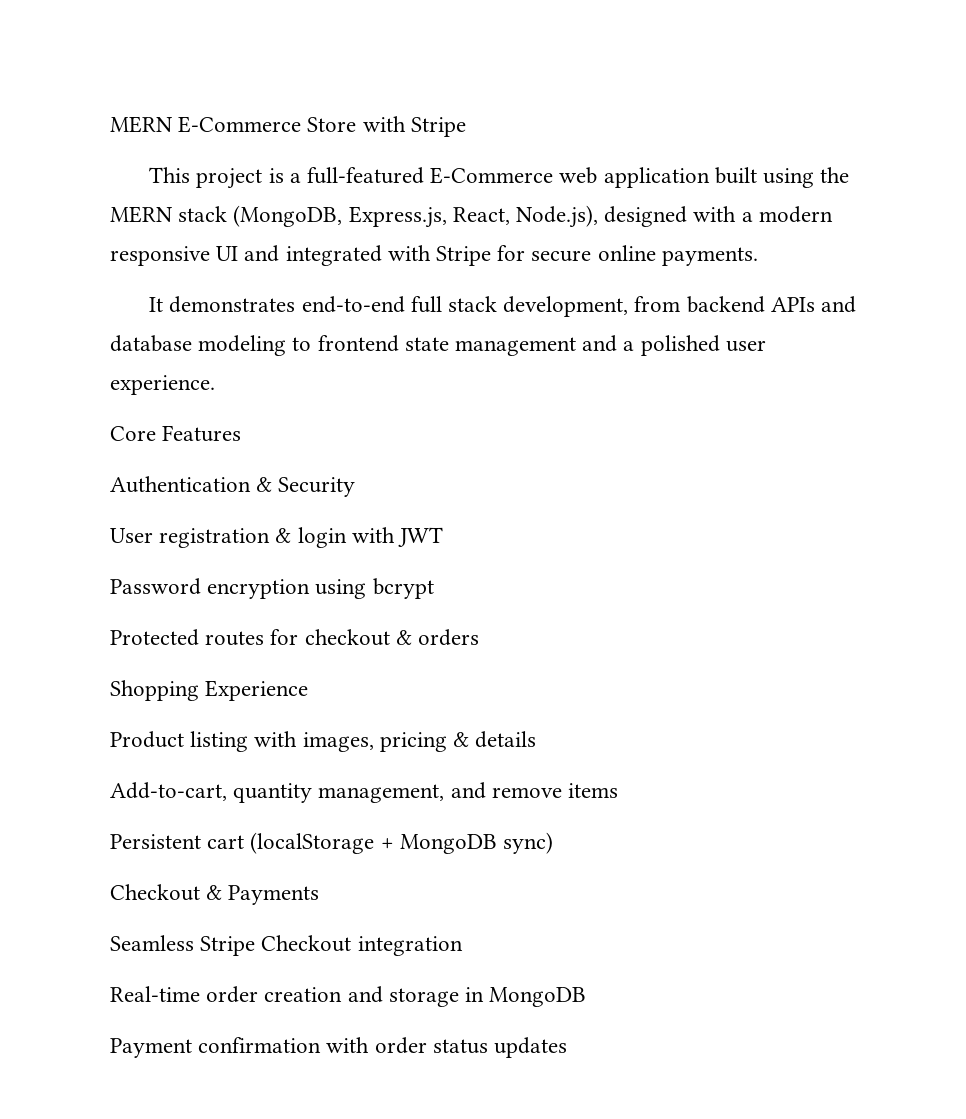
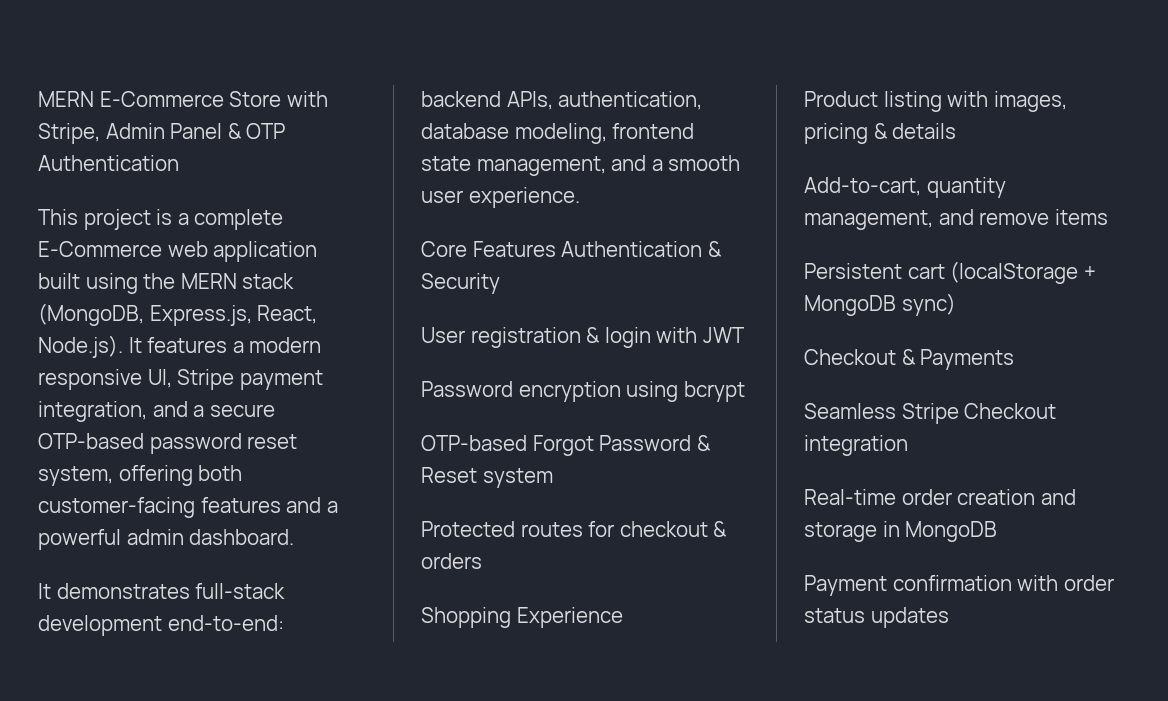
- MERN E-Commerce Store with Stripe
+ MERN E-Commerce Store with Stripe, Admin Panel & OTP Authentication
- This project is a full-featured E-Commerce web application built using the MERN stack (MongoDB, Express.js, React, Node.js), designed with a modern responsive UI and integrated with Stripe for secure online payments.
- It demonstrates end-to-end full stack development, from backend APIs and database modeling to frontend state management and a polished user experience.
+ This project is a complete E-Commerce web application built using the MERN stack (MongoDB, Express.js, React, Node.js). It features a modern responsive UI, Stripe payment integration, and a secure OTP-based password reset system, offering both customer-facing features and a powerful admin dashboard.
+ It demonstrates full-stack development end-to-end: backend APIs, authentication, database modeling, frontend state management, and a smooth user experience.
- Core Features
- Authentication & Security
+ Core Features Authentication & Security
+ OTP-based Forgot Password & Reset system

